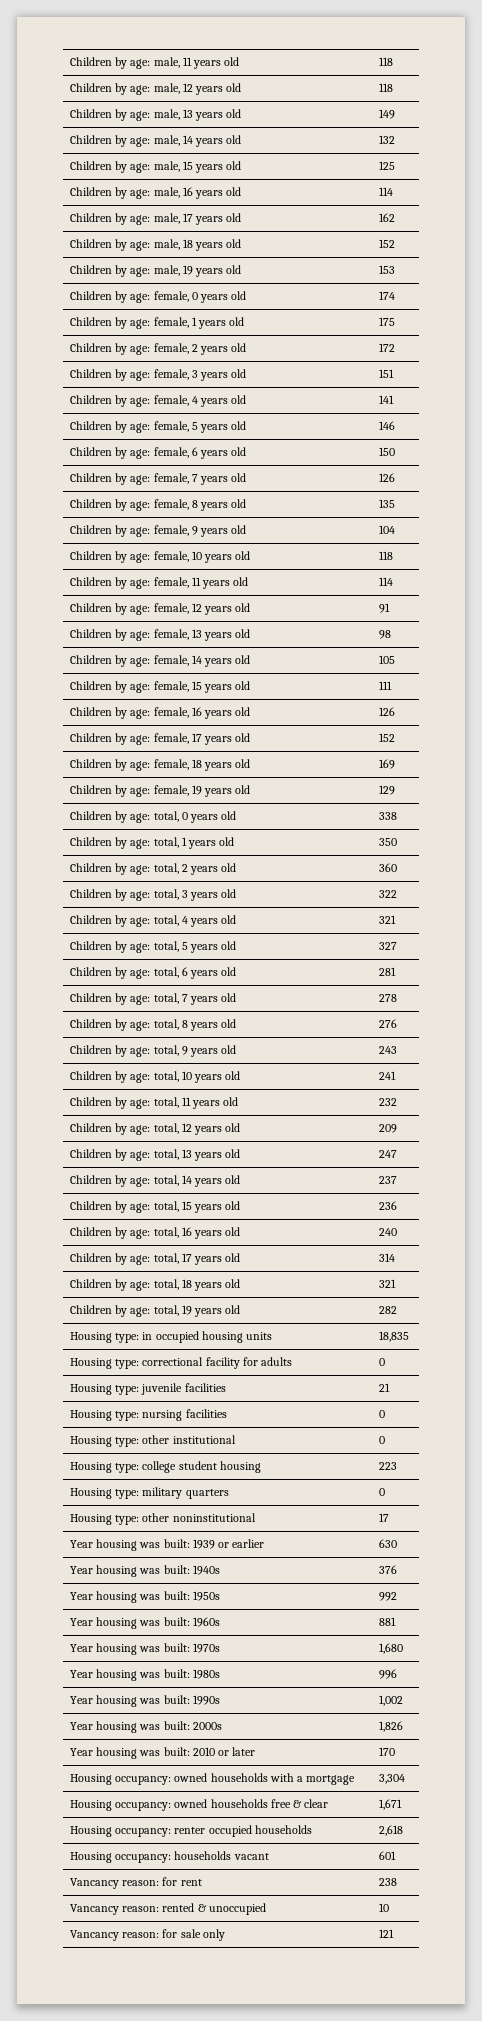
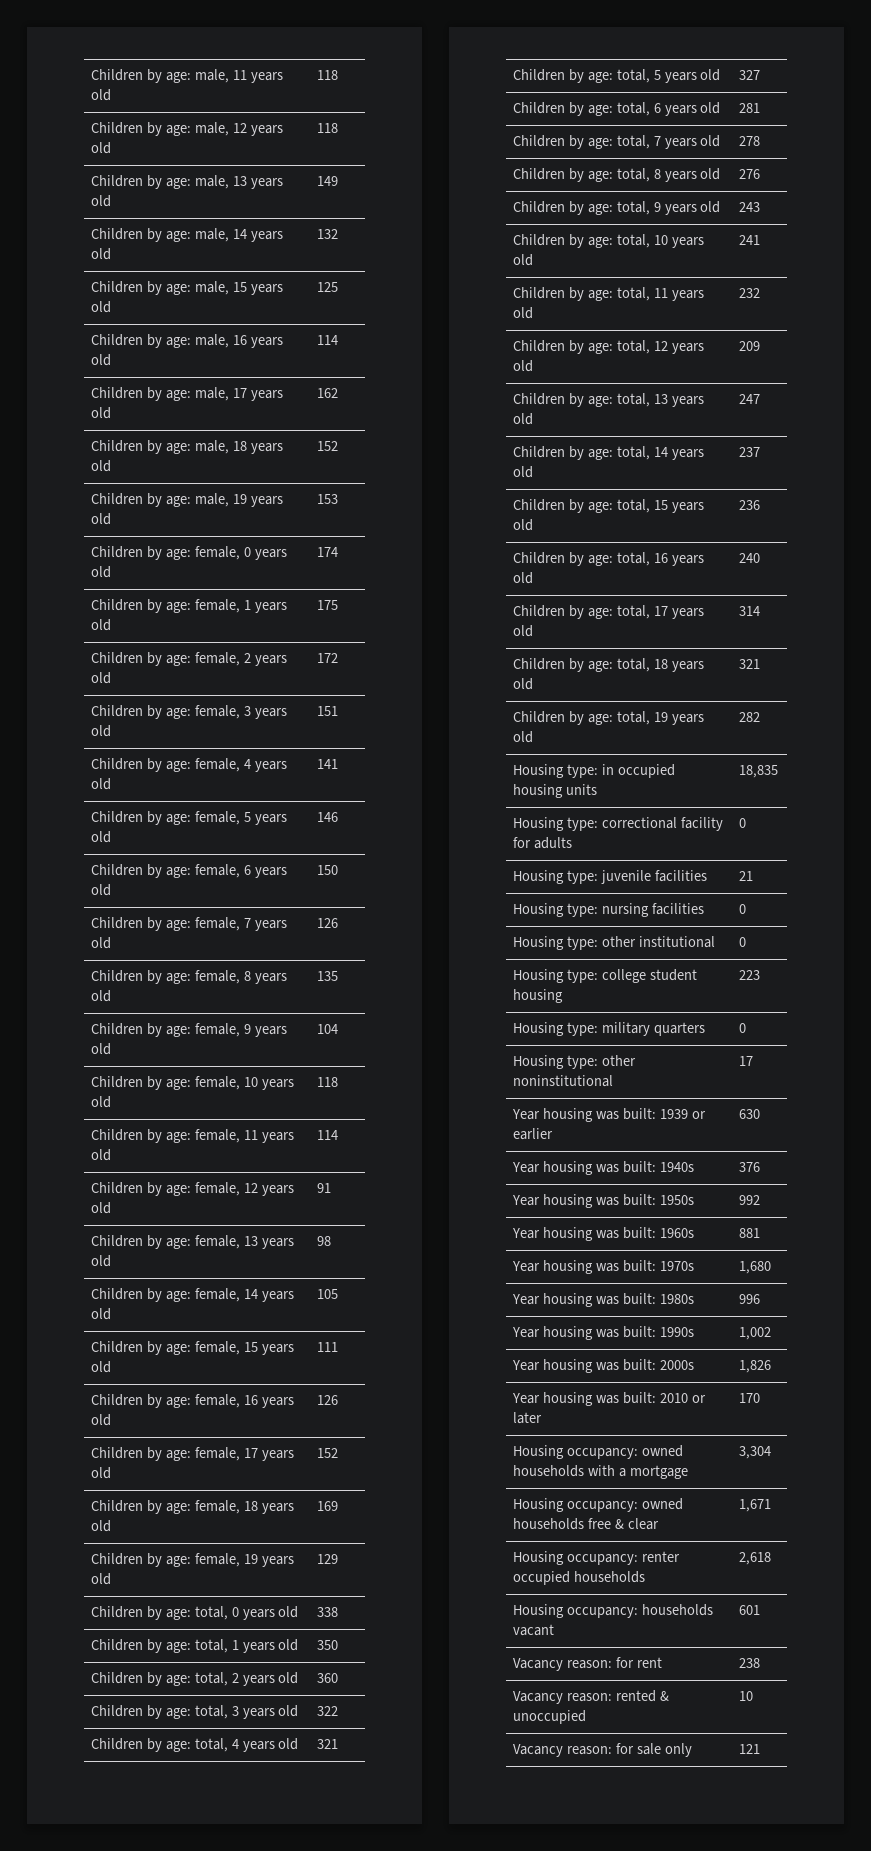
- Vancancy reason: for rent | 238
+ Vacancy reason: for rent | 238
- Vancancy reason: rented & unoccupied | 10
+ Vacancy reason: rented & unoccupied | 10
- Vancancy reason: for sale only | 121
+ Vacancy reason: for sale only | 121

